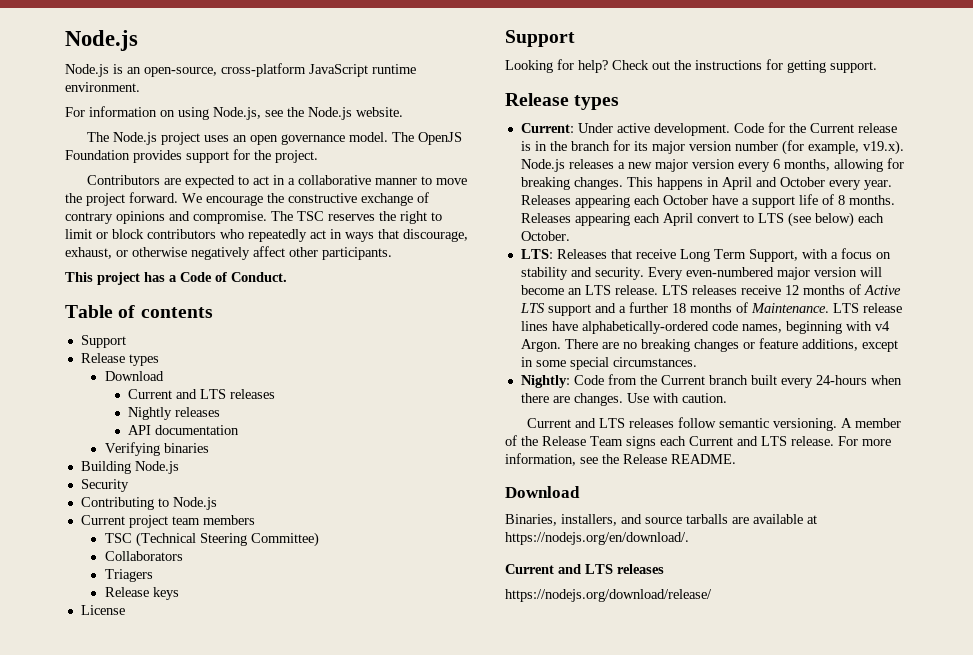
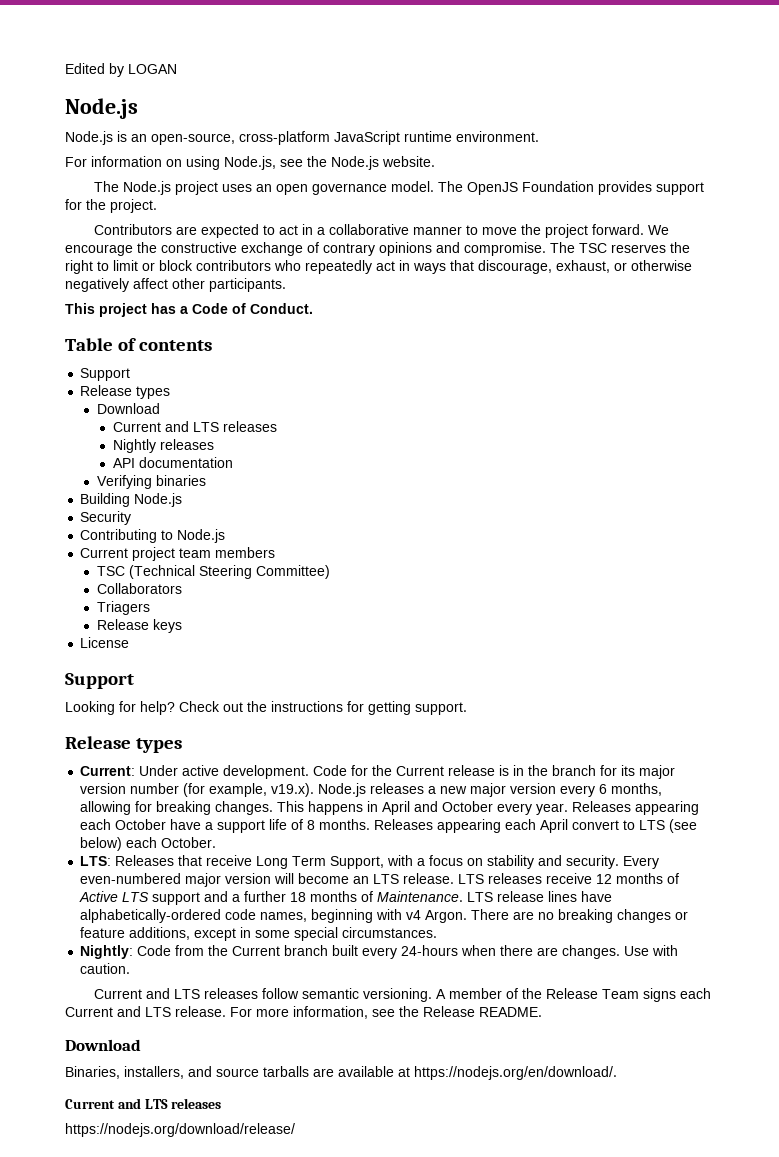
+ Edited by LOGAN

